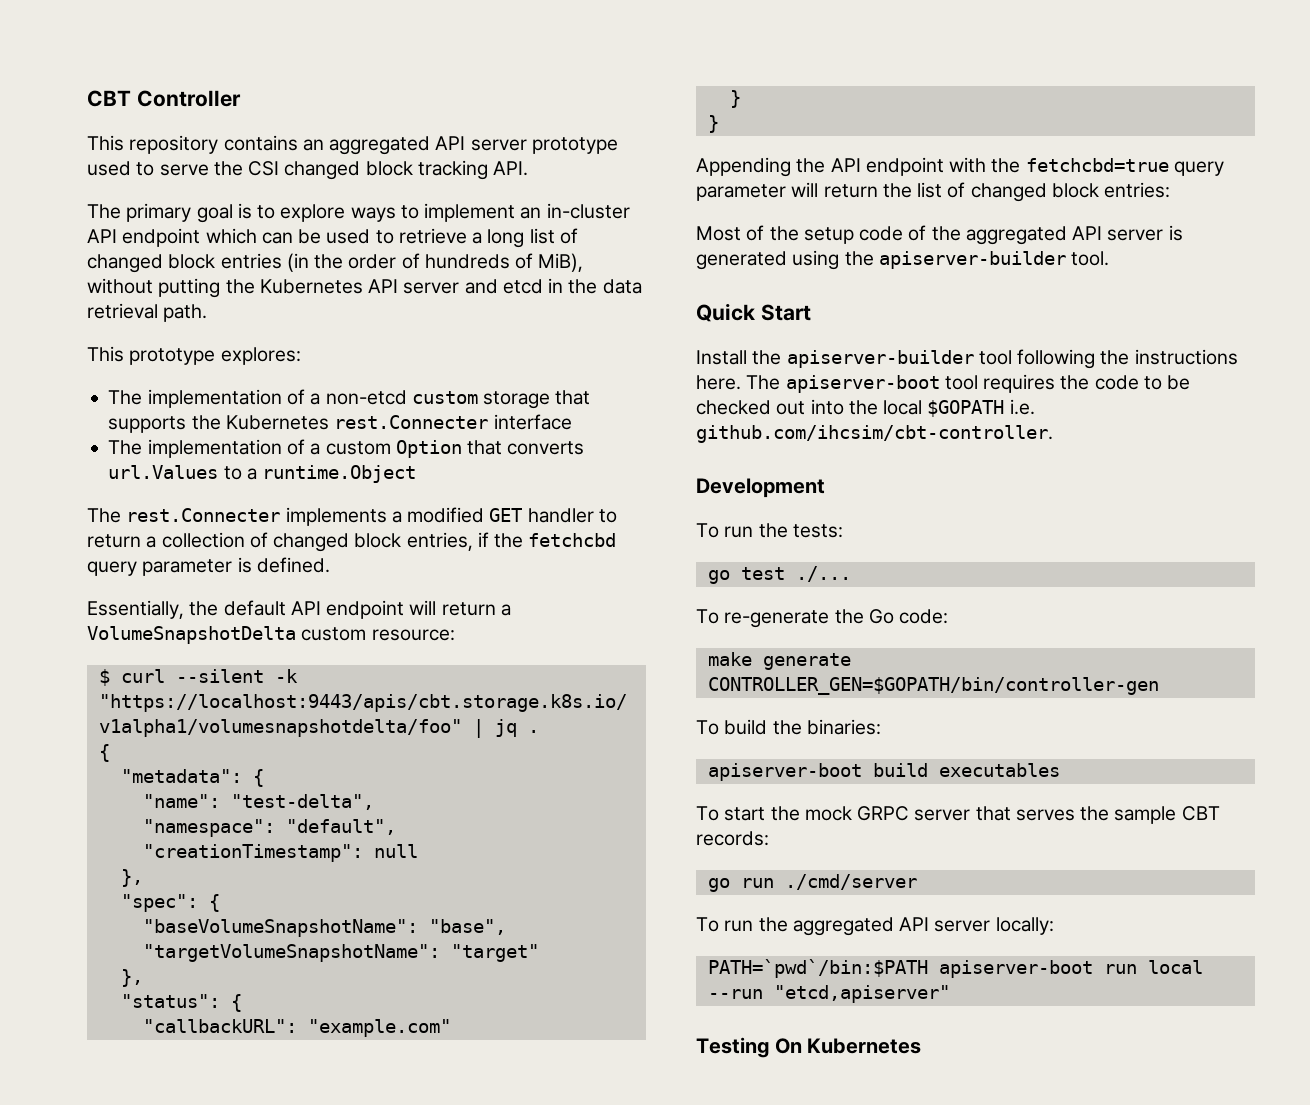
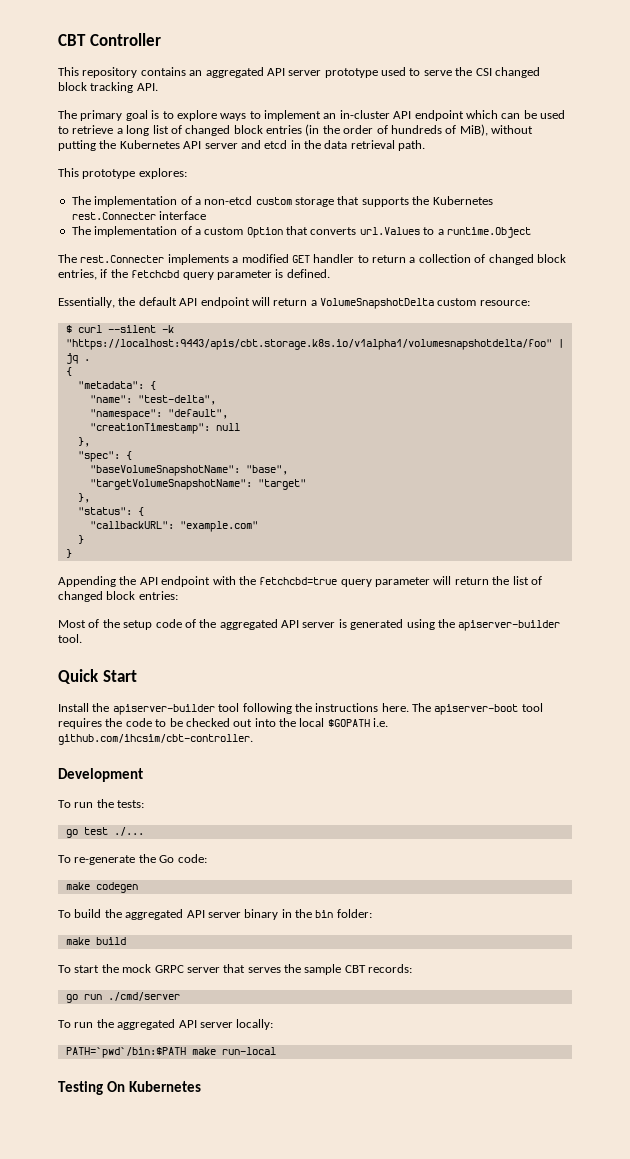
- make generate CONTROLLER_GEN=$GOPATH/bin/controller-gen
+ make codegen
- To build the binaries:
- apiserver-boot build executables
+ To build the aggregated API server binary in the bin folder:
+ make build
- PATH=`pwd`/bin:$PATH apiserver-boot run local --run "etcd,apiserver"
+ PATH=`pwd`/bin:$PATH make run-local

